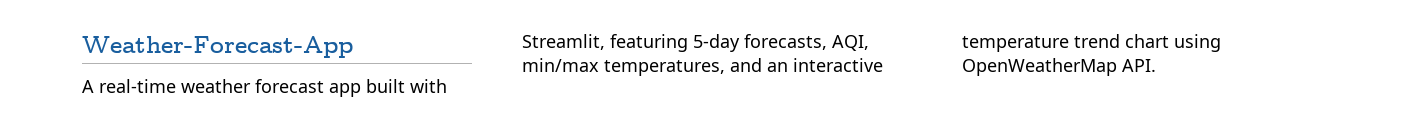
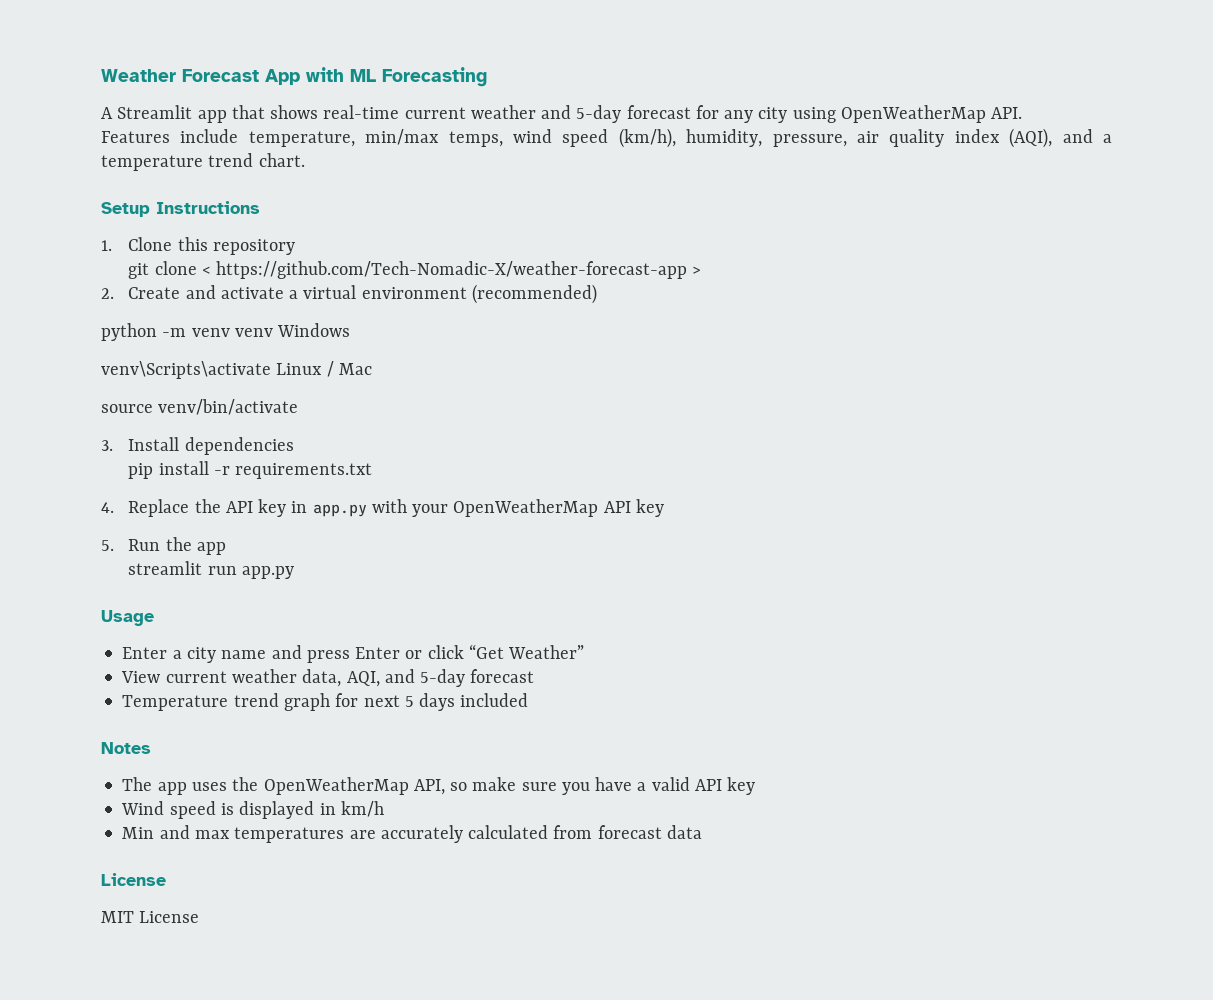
- Weather-Forecast-App
- A real-time weather forecast app built with Streamlit, featuring 5-day forecasts, AQI, min/max temperatures, and an interactive temperature trend chart using OpenWeatherMap API.
+ Weather Forecast App with ML Forecasting
+ A Streamlit app that shows real-time current weather and 5-day forecast for any city using OpenWeatherMap API.
+ Features include temperature, min/max temps, wind speed (km/h), humidity, pressure, air quality index (AQI), and a temperature trend chart.
+ Setup Instructions
+ 1. Clone this repository
+ git clone < https://github.com/Tech-Nomadic-X/weather-forecast-app >
+ 2. Create and activate a virtual environment (recommended)
+ python -m venv venv Windows
+ venv\Scripts\activate Linux / Mac
+ source venv/bin/activate
+ 3. Install dependencies
+ pip install -r requirements.txt
+ 4. Replace the API key in app.py with your OpenWeatherMap API key
+ 5. Run the app
+ streamlit run app.py
+ Usage
+ Enter a city name and press Enter or click “Get Weather”
+ View current weather data, AQI, and 5-day forecast
+ Temperature trend graph for next 5 days included
+ Notes
+ The app uses the OpenWeatherMap API, so make sure you have a valid API key
+ Wind speed is displayed in km/h
+ Min and max temperatures are accurately calculated from forecast data
+ License
+ MIT License

